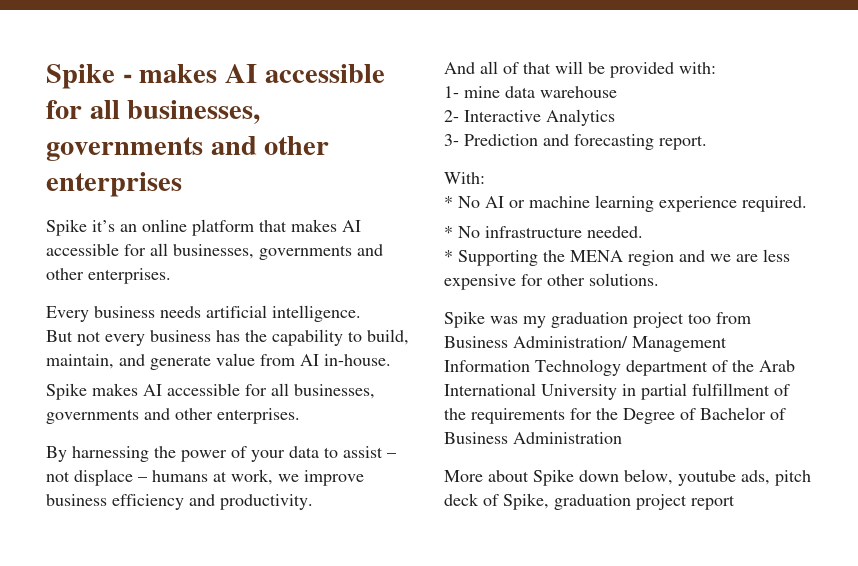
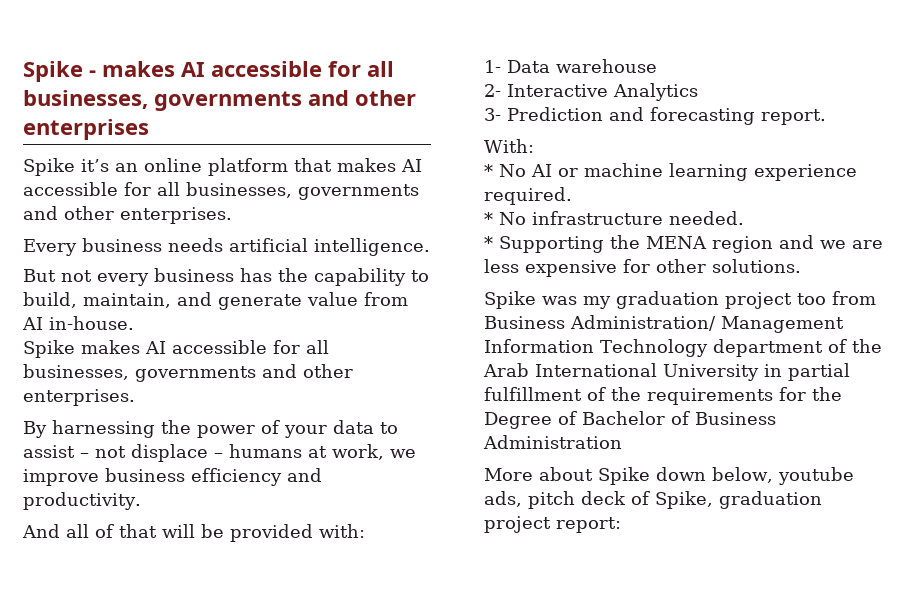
- 1- mine data warehouse
+ 1- Data warehouse
- More about Spike down below, youtube ads, pitch deck of Spike, graduation project report
+ More about Spike down below, youtube ads, pitch deck of Spike, graduation project report:

